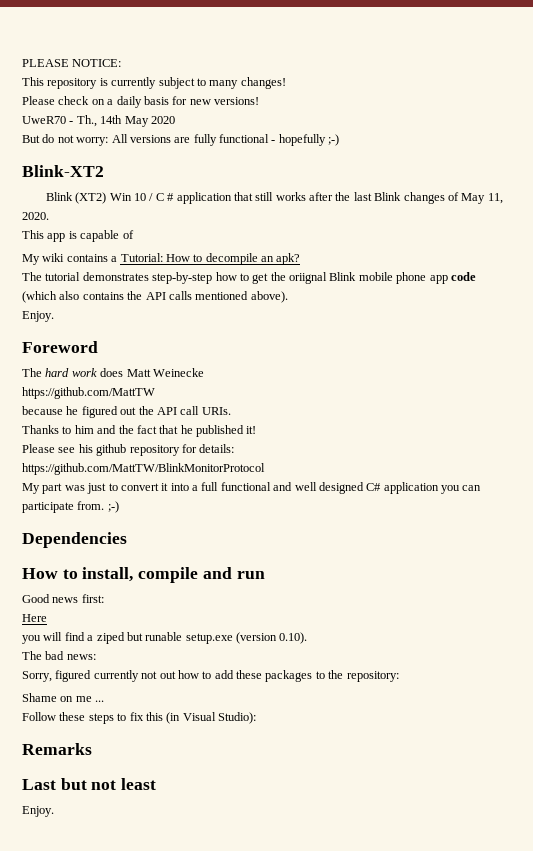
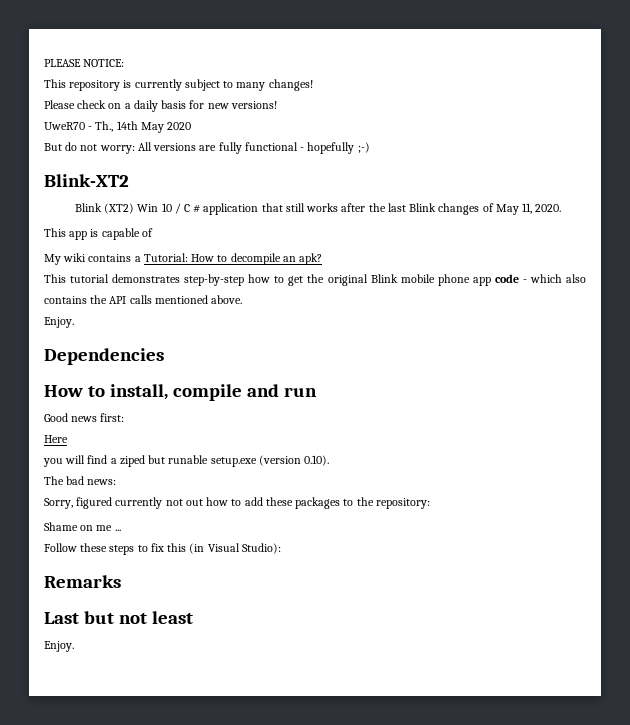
- The tutorial demonstrates step-by-step how to get the oriignal Blink mobile phone app code (which also contains the API calls mentioned above).
+ This tutorial demonstrates step-by-step how to get the original Blink mobile phone app code - which also contains the API calls mentioned above.
  Enjoy.
- Foreword
- The hard work does Matt Weinecke
- https://github.com/MattTW
- because he figured out the API call URIs.
- Thanks to him and the fact that he published it!
- Please see his github repository for details:
- https://github.com/MattTW/BlinkMonitorProtocol
- My part was just to convert it into a full functional and well designed C# application you can participate from. ;-)

